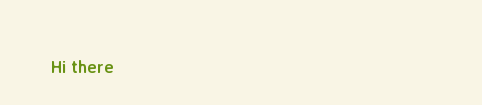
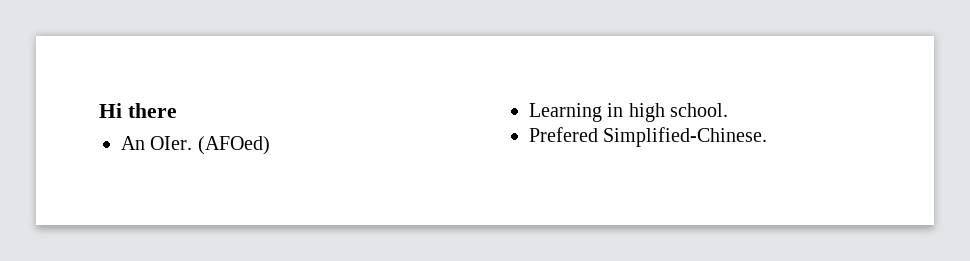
+ An OIer. (AFOed)
+ Learning in high school.
+ Prefered Simplified-Chinese.

